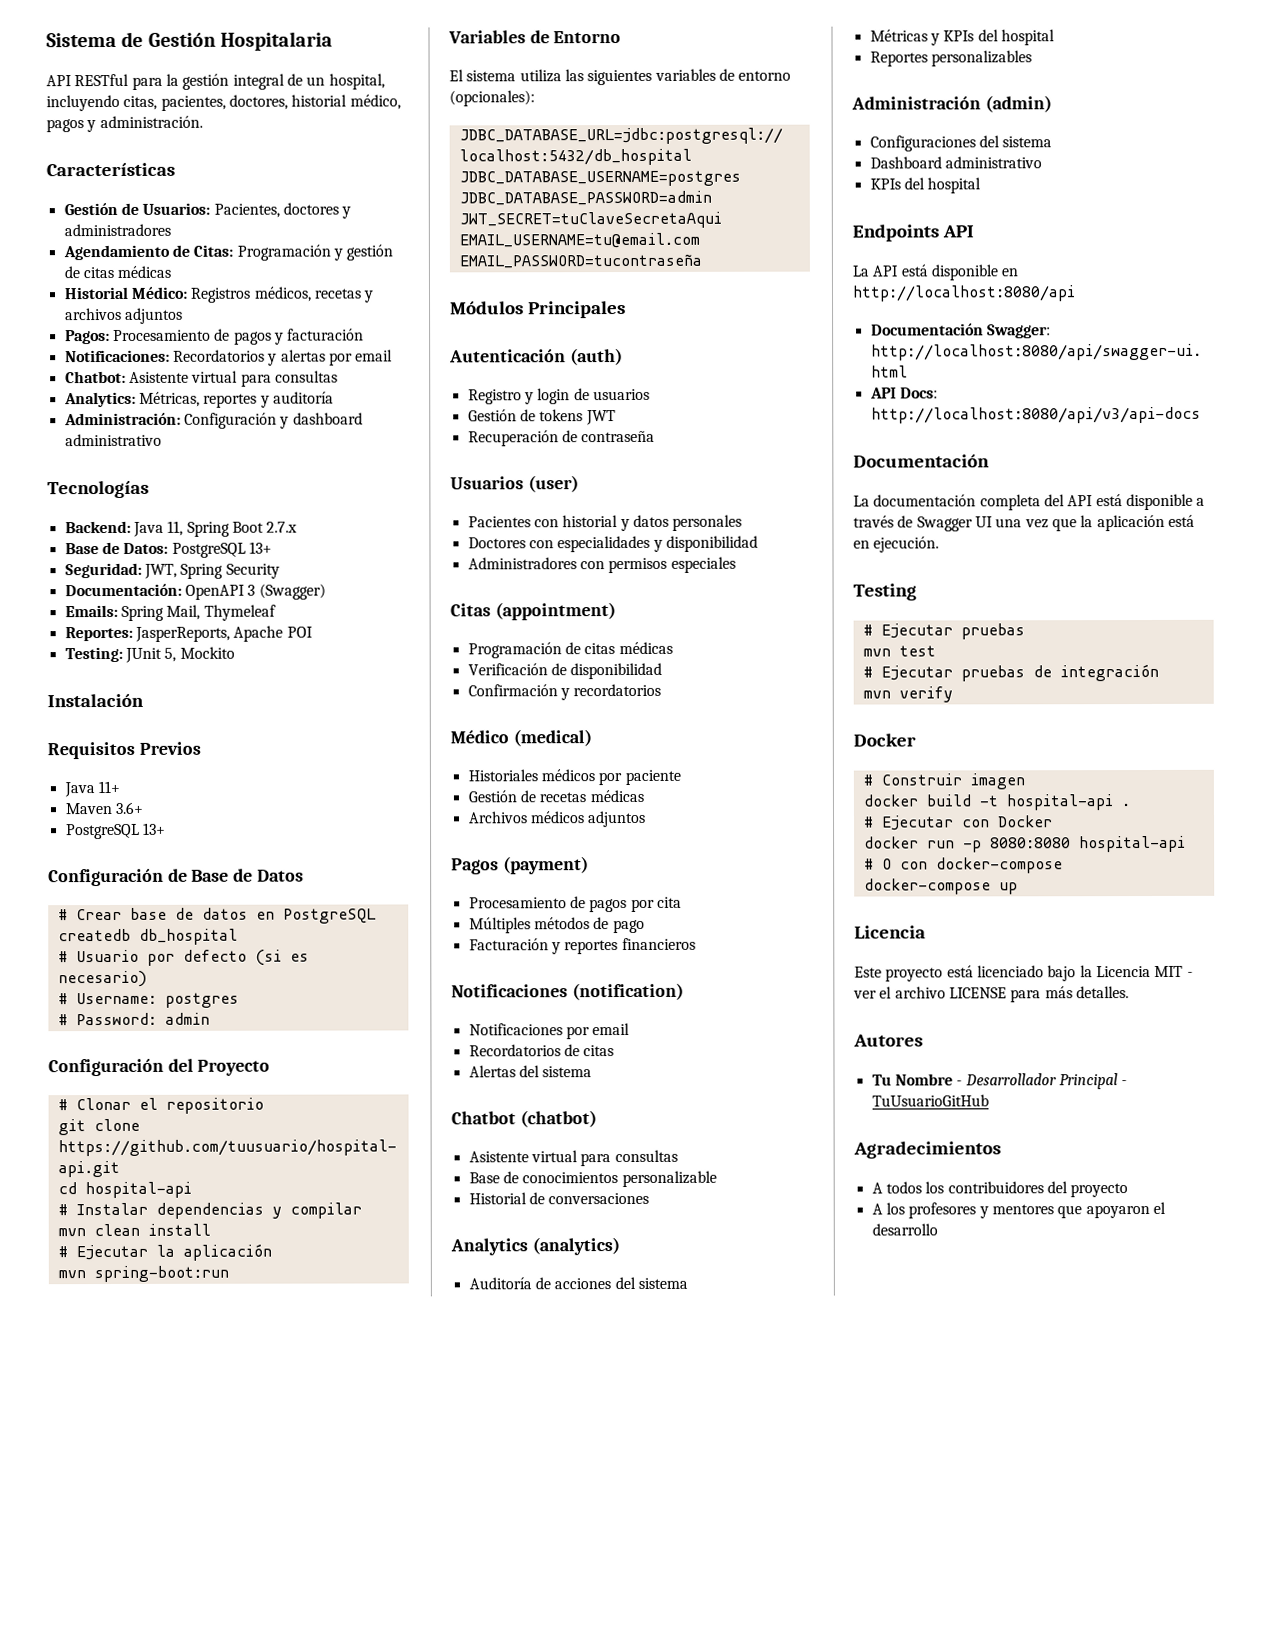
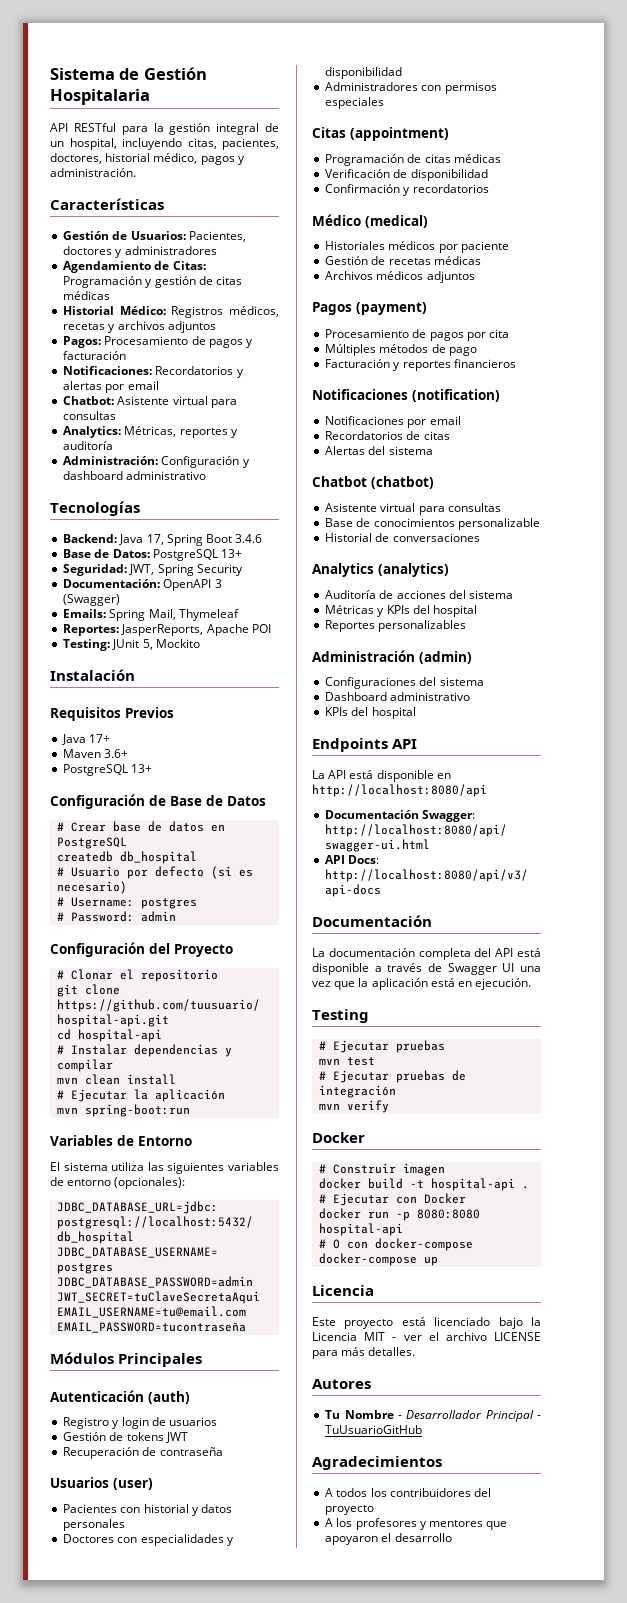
- Backend: Java 11, Spring Boot 2.7.x
+ Backend: Java 17, Spring Boot 3.4.6
- Java 11+
+ Java 17+

